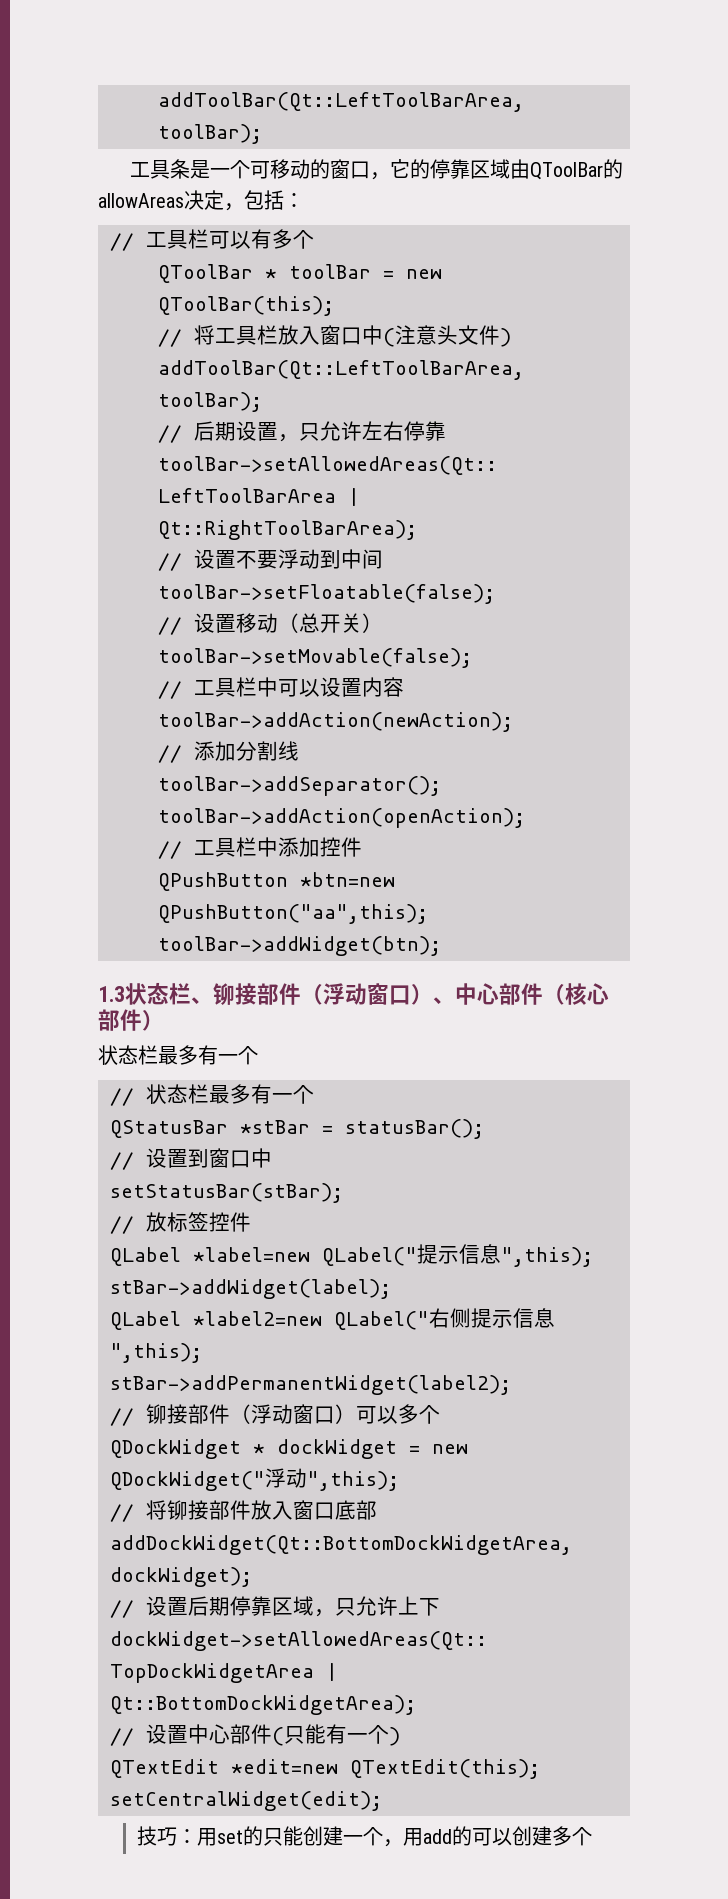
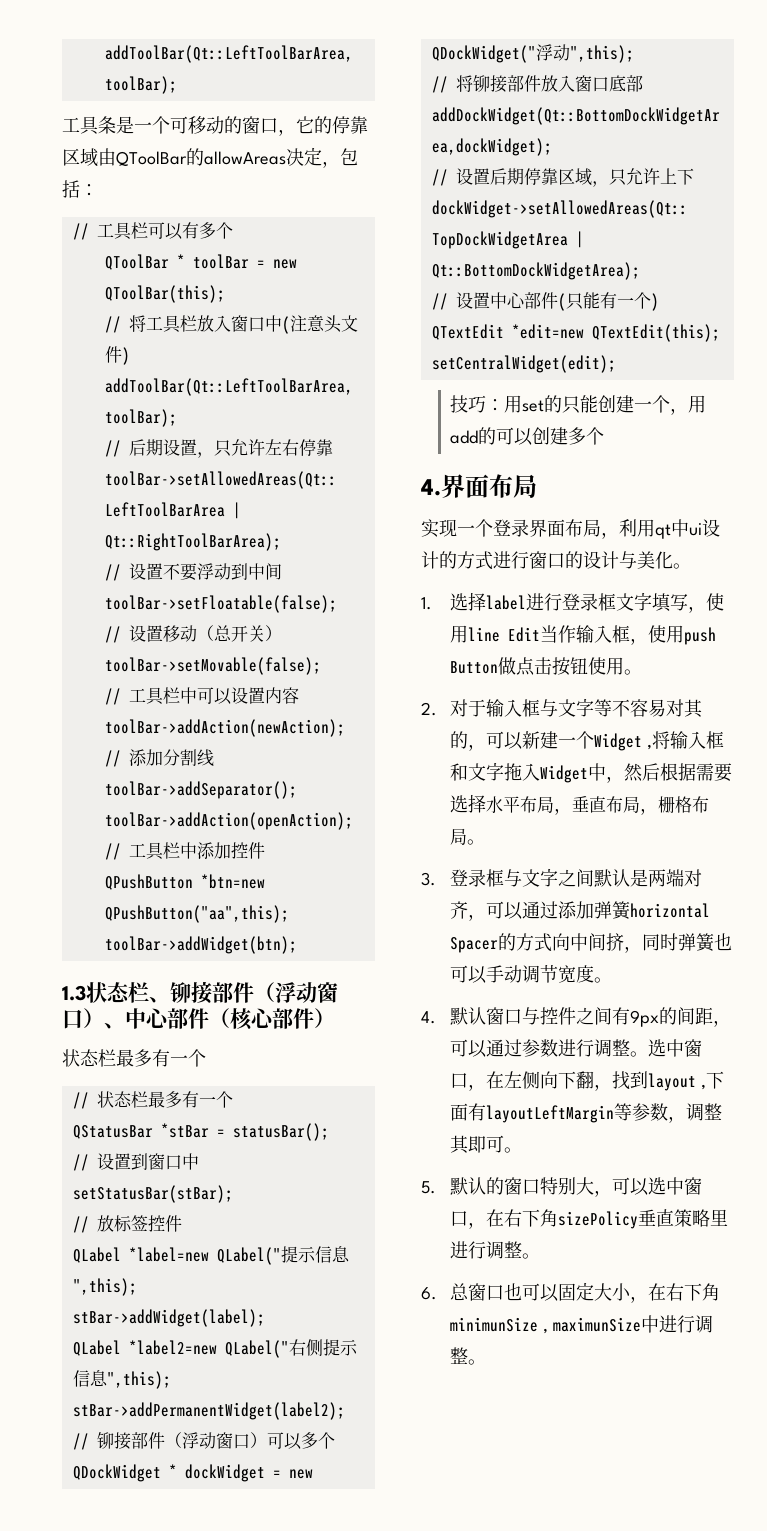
+ 4.界面布局
+ 实现一个登录界面布局，利用qt中ui设计的方式进行窗口的设计与美化。
+ 1.选择label进行登录框文字填写，使用line Edit当作输入框，使用push Button做点击按钮使用。
+ 2.对于输入框与文字等不容易对其的，可以新建一个Widget ,将输入框和文字拖入Widget中，然后根据需要选择水平布局，垂直布局，栅格布局。
+ 3.登录框与文字之间默认是两端对齐，可以通过添加弹簧horizontal Spacer的方式向中间挤，同时弹簧也可以手动调节宽度。
+ 4.默认窗口与控件之间有9px的间距，可以通过参数进行调整。选中窗口，在左侧向下翻，找到layout ,下面有layoutLeftMargin等参数，调整其即可。
+ 5.默认的窗口特别大，可以选中窗口，在右下角sizePolicy垂直策略里进行调整。
+ 6.总窗口也可以固定大小，在右下角minimunSize , maximunSize中进行调整。

